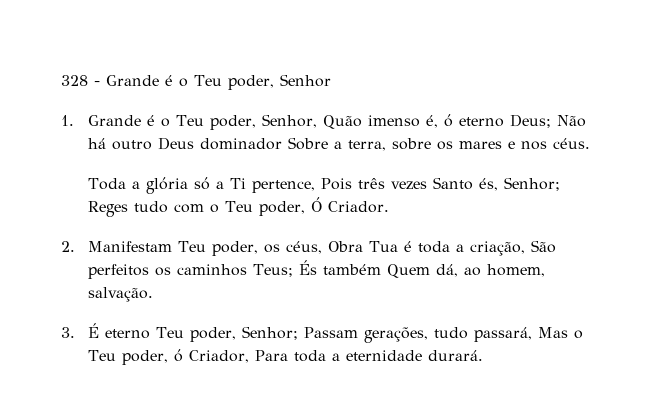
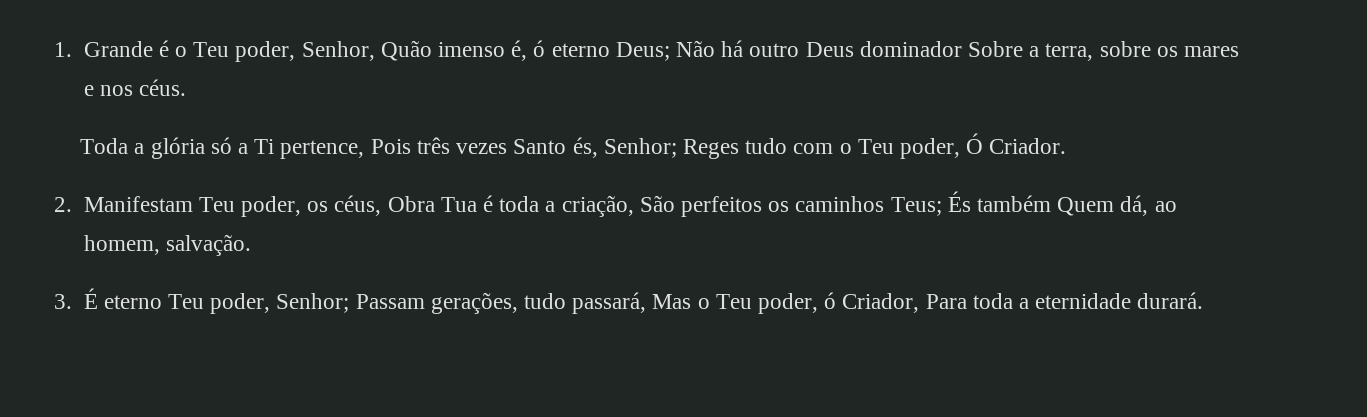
- 328 - Grande é o Teu poder, Senhor

